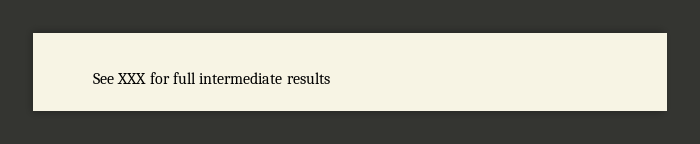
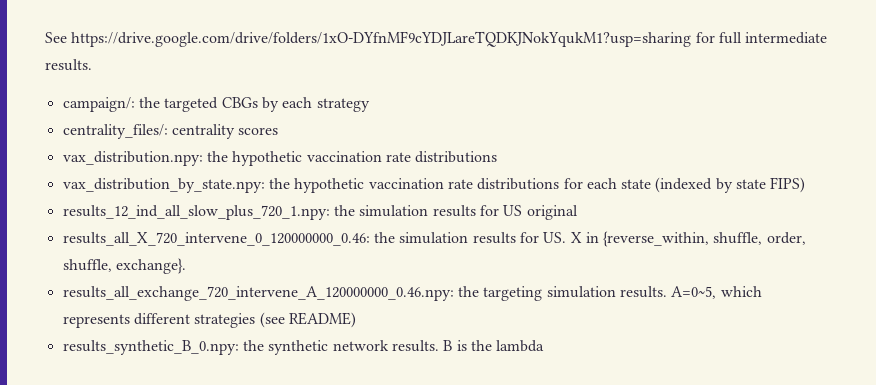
- See XXX for full intermediate results
+ See https://drive.google.com/drive/folders/1xO-DYfnMF9cYDJLareTQDKJNokYqukM1?usp=sharing for full intermediate results.
+ campaign/: the targeted CBGs by each strategy
+ centrality_files/: centrality scores
+ vax_distribution.npy: the hypothetic vaccination rate distributions
+ vax_distribution_by_state.npy: the hypothetic vaccination rate distributions for each state (indexed by state FIPS)
+ results_12_ind_all_slow_plus_720_1.npy: the simulation results for US original
+ results_all_X_720_intervene_0_120000000_0.46: the simulation results for US. X in {reverse_within, shuffle, order, shuffle, exchange}.
+ results_all_exchange_720_intervene_A_120000000_0.46.npy: the targeting simulation results. A=0~5, which represents different strategies (see README)
+ results_synthetic_B_0.npy: the synthetic network results. B is the lambda

